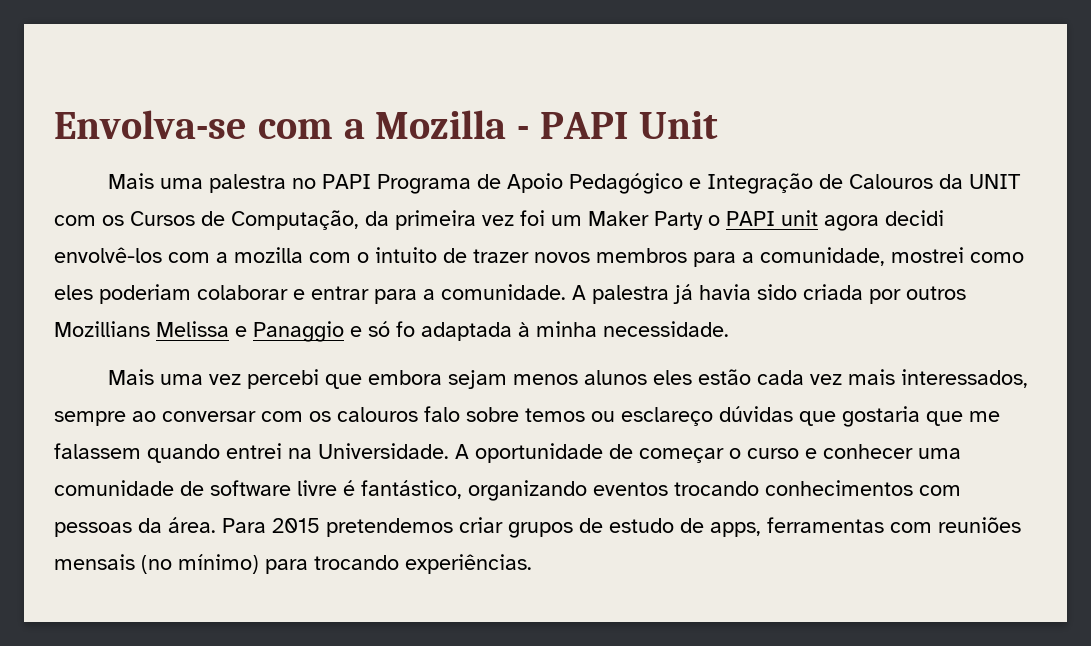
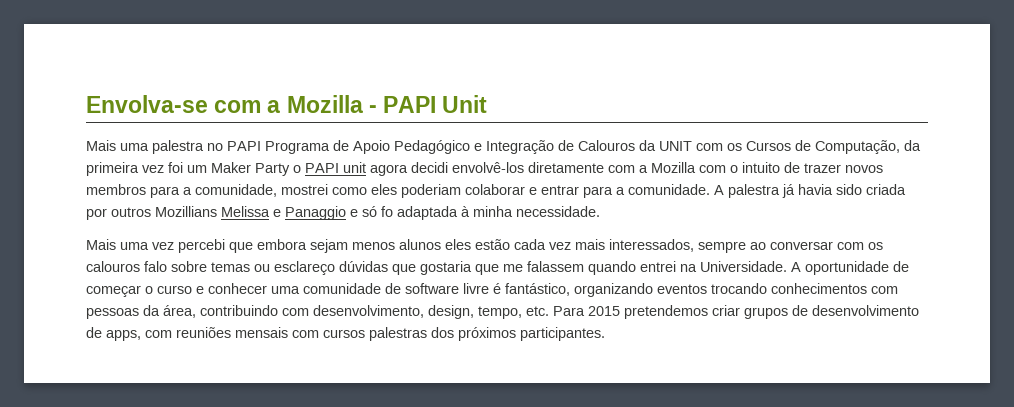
- Mais uma palestra no PAPI Programa de Apoio Pedagógico e Integração de Calouros da UNIT com os Cursos de Computação, da primeira vez foi um Maker Party o PAPI unit agora decidi envolvê-los com a mozilla com o intuito de trazer novos membros para a comunidade, mostrei como eles poderiam colaborar e entrar para a comunidade.
+ Mais uma palestra no PAPI Programa de Apoio Pedagógico e Integração de Calouros da UNIT com os Cursos de Computação, da primeira vez foi um Maker Party o PAPI unit agora decidi envolvê-los diretamente com a Mozilla com o intuito de trazer novos membros para a comunidade, mostrei como eles poderiam colaborar e entrar para a comunidade.
- Mais uma vez percebi que embora sejam menos alunos eles estão cada vez mais interessados, sempre ao conversar com os calouros falo sobre temos ou esclareço dúvidas que gostaria que me falassem quando entrei na Universidade.
+ Mais uma vez percebi que embora sejam menos alunos eles estão cada vez mais interessados, sempre ao conversar com os calouros falo sobre temas ou esclareço dúvidas que gostaria que me falassem quando entrei na Universidade.
- A oportunidade de começar o curso e conhecer uma comunidade de software livre é fantástico, organizando eventos trocando conhecimentos com pessoas da área. Para 2015 pretendemos criar grupos de estudo de apps, ferramentas com reuniões mensais (no mínimo) para trocando experiências.
+ A oportunidade de começar o curso e conhecer uma comunidade de software livre é fantástico, organizando eventos trocando conhecimentos com pessoas da área, contribuindo com desenvolvimento, design, tempo, etc. Para 2015 pretendemos criar grupos de desenvolvimento de apps, com reuniões mensais com cursos palestras dos próximos participantes.

